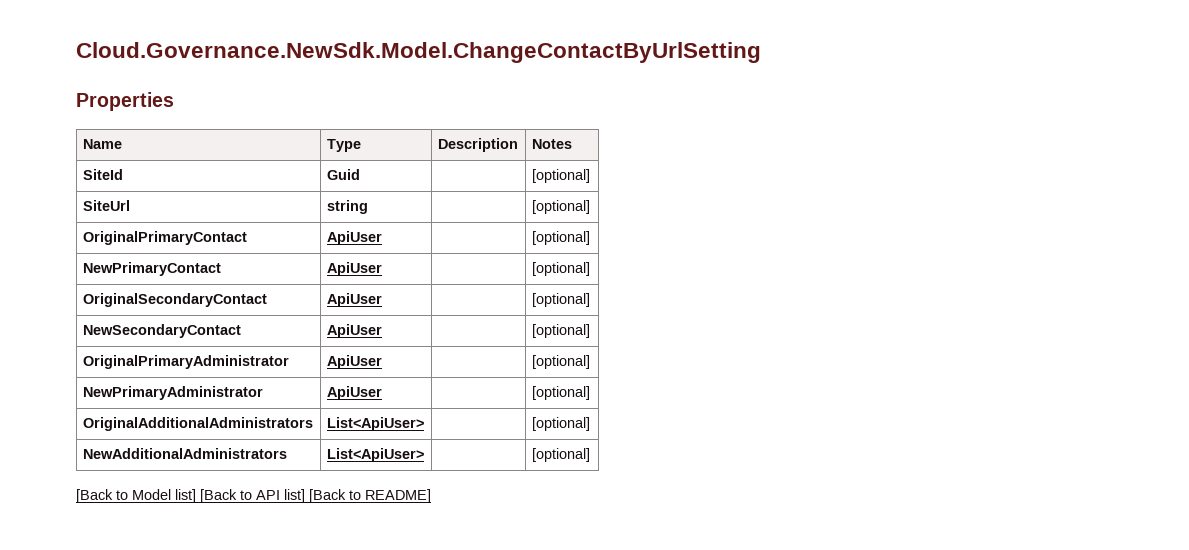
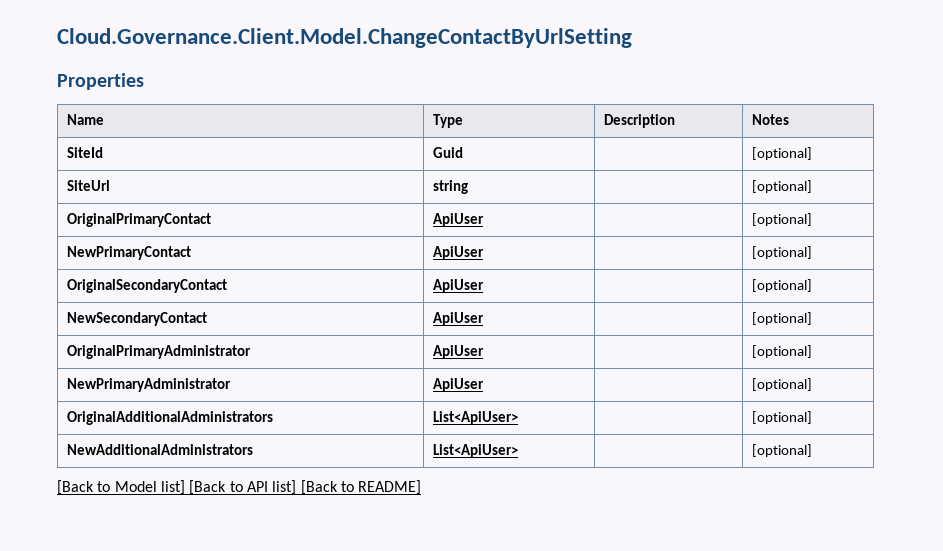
- Cloud.Governance.NewSdk.Model.ChangeContactByUrlSetting
+ Cloud.Governance.Client.Model.ChangeContactByUrlSetting

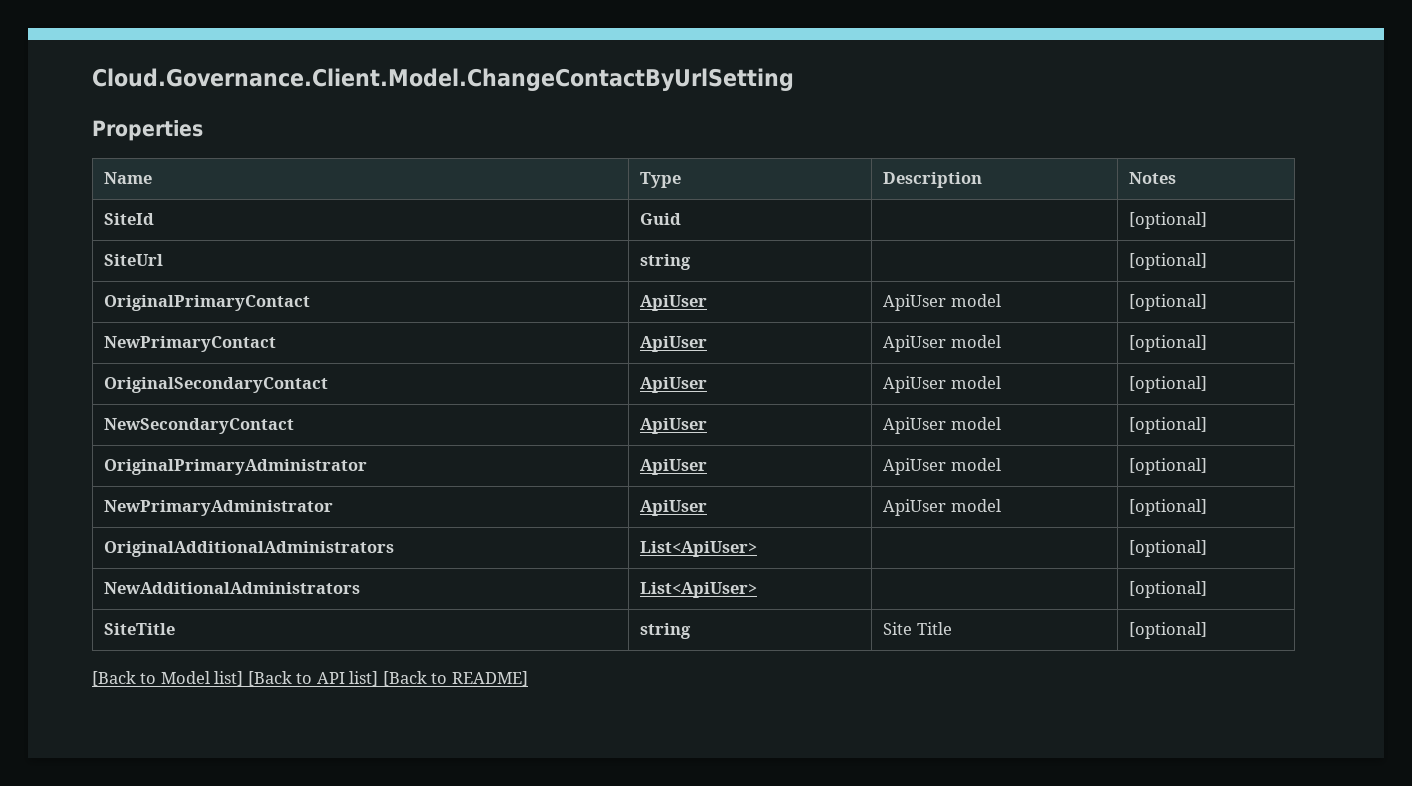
- OriginalPrimaryContact | ApiUser | | [optional]
+ OriginalPrimaryContact | ApiUser | ApiUser model | [optional]
- NewPrimaryContact | ApiUser | | [optional]
+ NewPrimaryContact | ApiUser | ApiUser model | [optional]
- OriginalSecondaryContact | ApiUser | | [optional]
+ OriginalSecondaryContact | ApiUser | ApiUser model | [optional]
- NewSecondaryContact | ApiUser | | [optional]
+ NewSecondaryContact | ApiUser | ApiUser model | [optional]
- OriginalPrimaryAdministrator | ApiUser | | [optional]
+ OriginalPrimaryAdministrator | ApiUser | ApiUser model | [optional]
- NewPrimaryAdministrator | ApiUser | | [optional]
+ NewPrimaryAdministrator | ApiUser | ApiUser model | [optional]
+ SiteTitle | string | Site Title | [optional]

